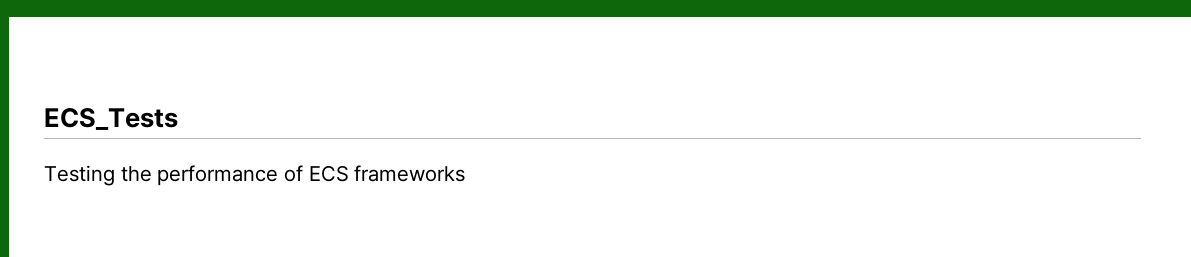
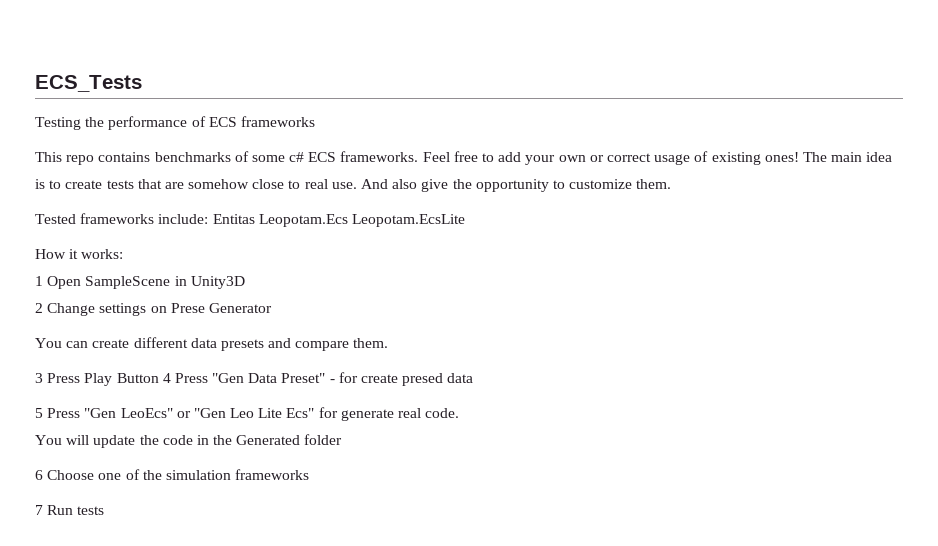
+ This repo contains benchmarks of some c# ECS frameworks. Feel free to add your own or correct usage of existing ones! The main idea is to create tests that are somehow close to real use. And also give the opportunity to customize them.
+ Tested frameworks include: Entitas Leopotam.Ecs Leopotam.EcsLite
+ How it works:
+ 1 Open SampleScene in Unity3D
+ 2 Change settings on Prese Generator
+ You can create different data presets and compare them.
+ 3 Press Play Button 4 Press "Gen Data Preset" - for create presed data
+ 5 Press "Gen LeoEcs" or "Gen Leo Lite Ecs" for generate real code.
+ You will update the code in the Generated folder
+ 6 Choose one of the simulation frameworks
+ 7 Run tests

